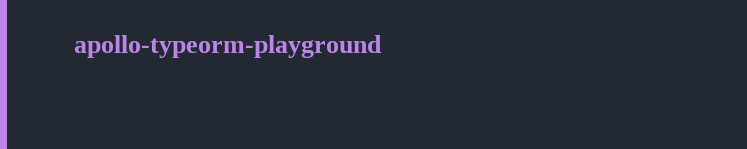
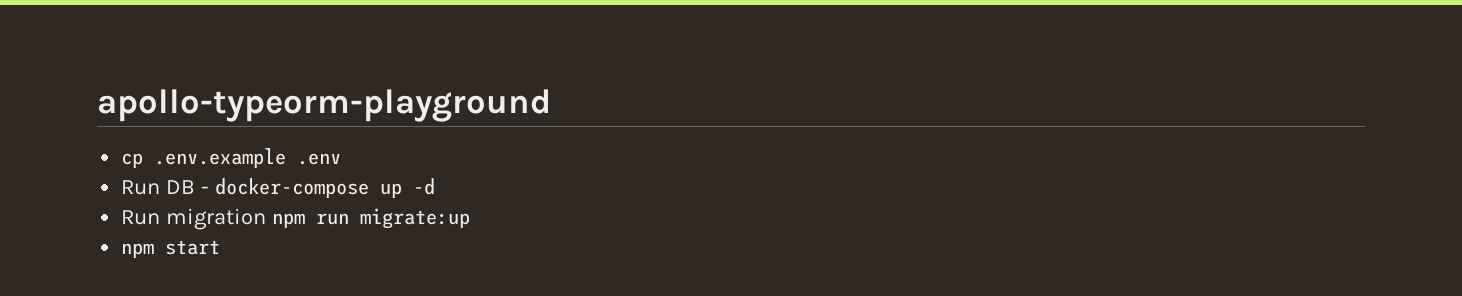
+ cp .env.example .env
+ Run DB - docker-compose up -d
+ Run migration npm run migrate:up
+ npm start

